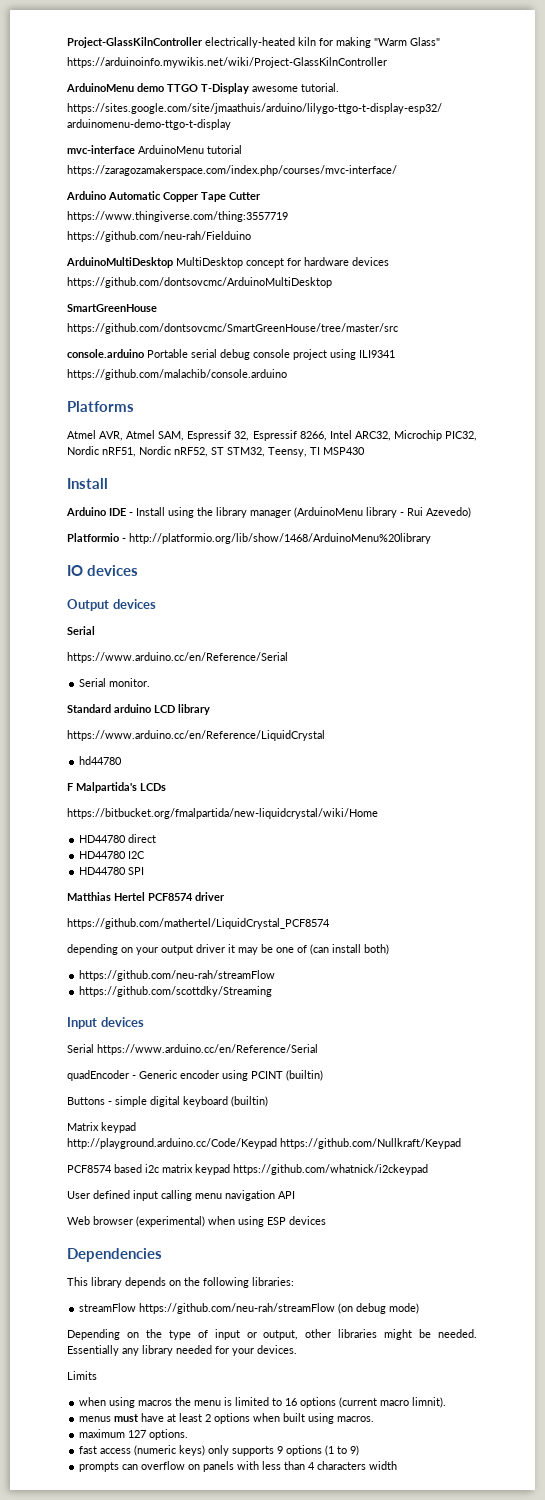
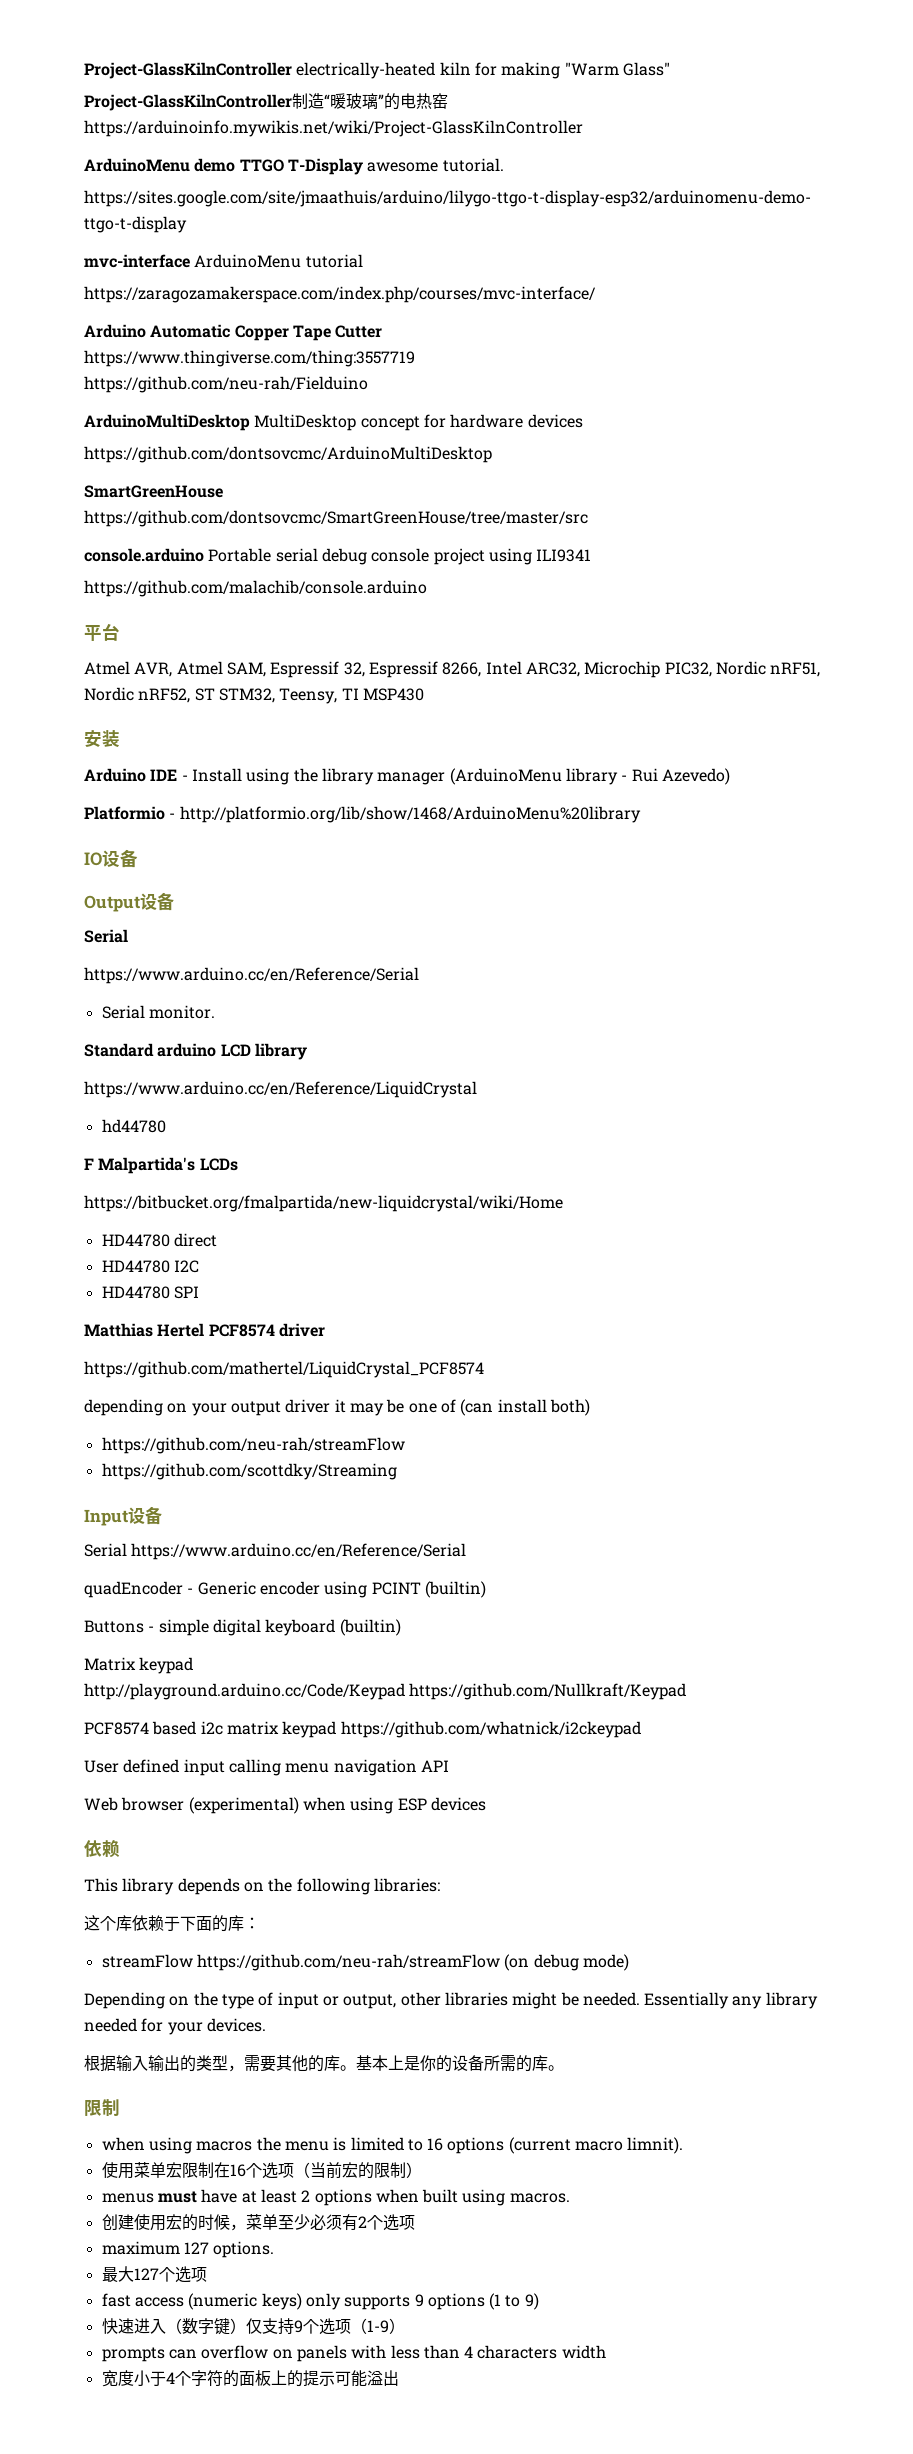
- https://arduinoinfo.mywikis.net/wiki/Project-GlassKilnController
+ Project-GlassKilnController制造“暖玻璃”的电热窑https://arduinoinfo.mywikis.net/wiki/Project-GlassKilnController
- Platforms
+ 平台
  Atmel AVR, Atmel SAM, Espressif 32, Espressif 8266, Intel ARC32, Microchip PIC32, Nordic nRF51, Nordic nRF52, ST STM32, Teensy, TI MSP430
- Install
+ 安装
- IO devices
+ IO设备
- Output devices
+ Output设备
- Input devices
+ Input设备
  Web browser (experimental) when using ESP devices
- Dependencies
+ 依赖
+ 这个库依赖于下面的库：
- Limits
+ 根据输入输出的类型，需要其他的库。基本上是你的设备所需的库。
+ 限制
+ 使用菜单宏限制在16个选项（当前宏的限制）
+ 创建使用宏的时候，菜单至少必须有2个选项
+ 最大127个选项
+ 快速进入（数字键）仅支持9个选项（1-9）
+ 宽度小于4个字符的面板上的提示可能溢出

